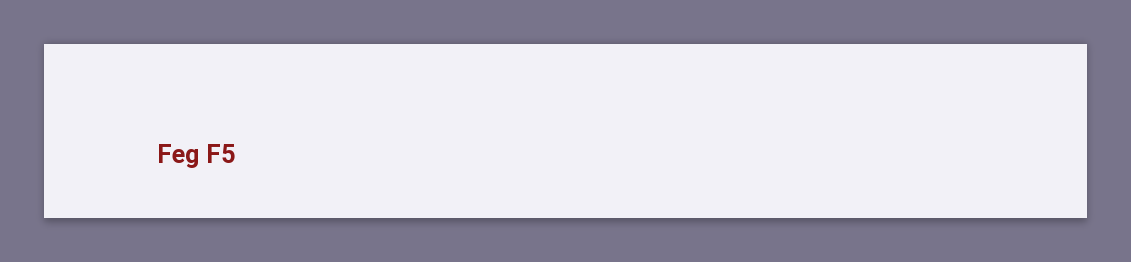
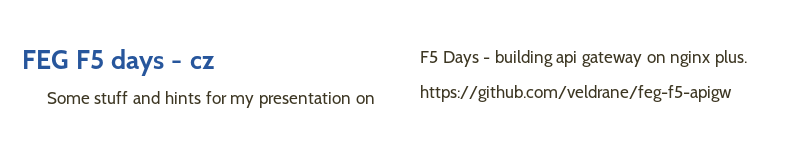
- Feg F5
+ FEG F5 days - cz
+ Some stuff and hints for my presentation on F5 Days - building api gateway on nginx plus.
+ https://github.com/veldrane/feg-f5-apigw

